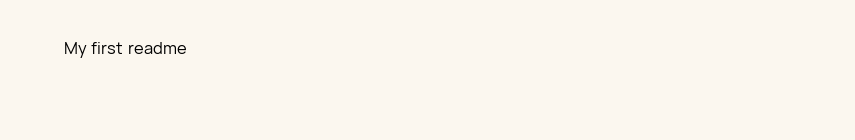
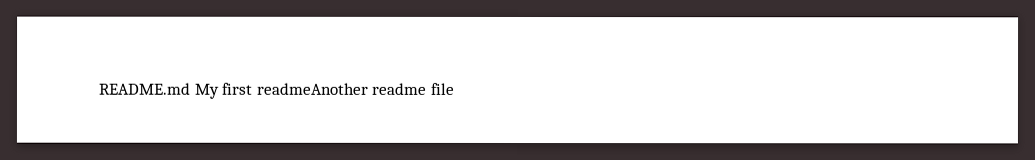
- My first readme
+ README.md My first readmeAnother readme file

